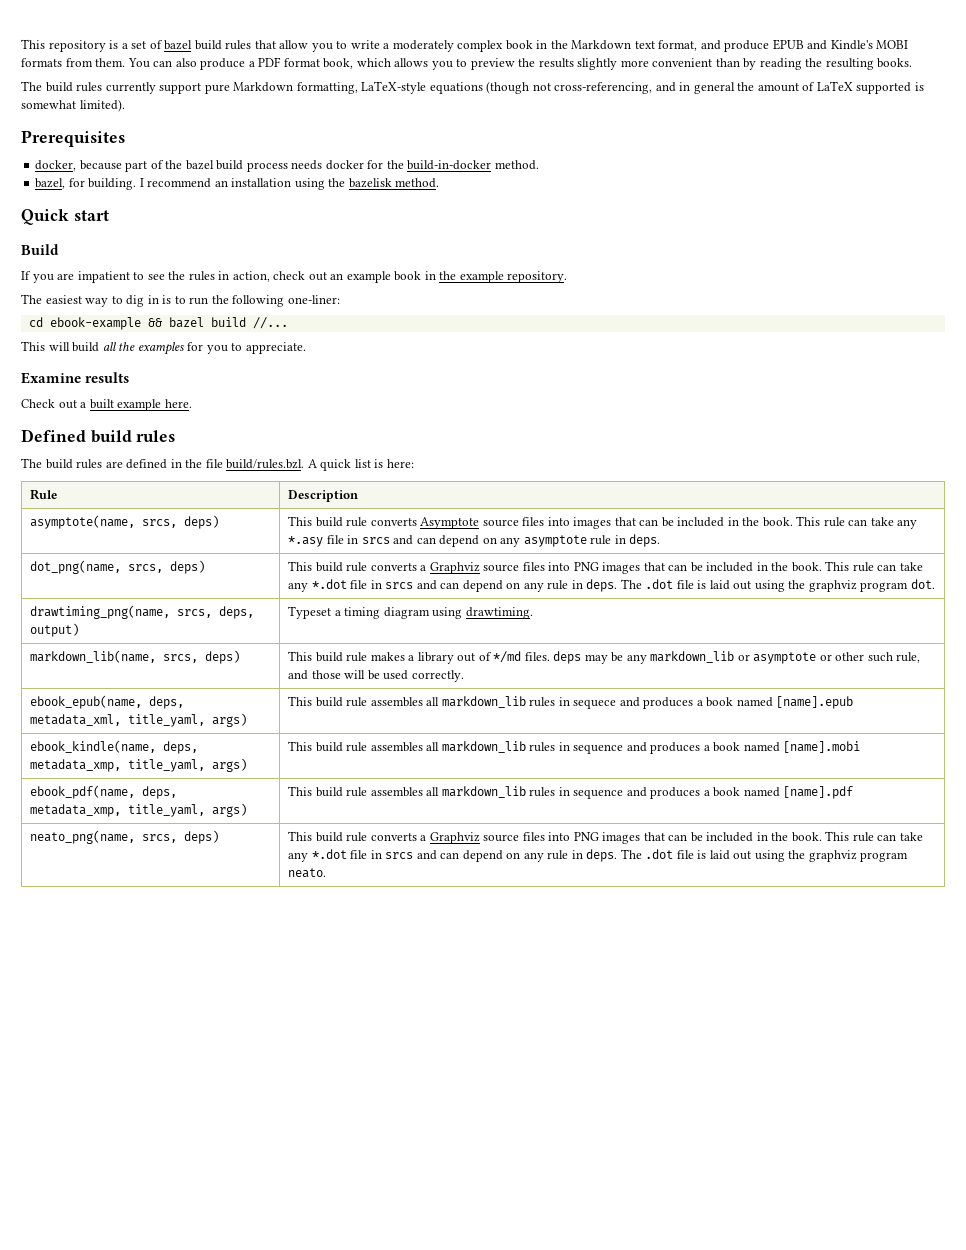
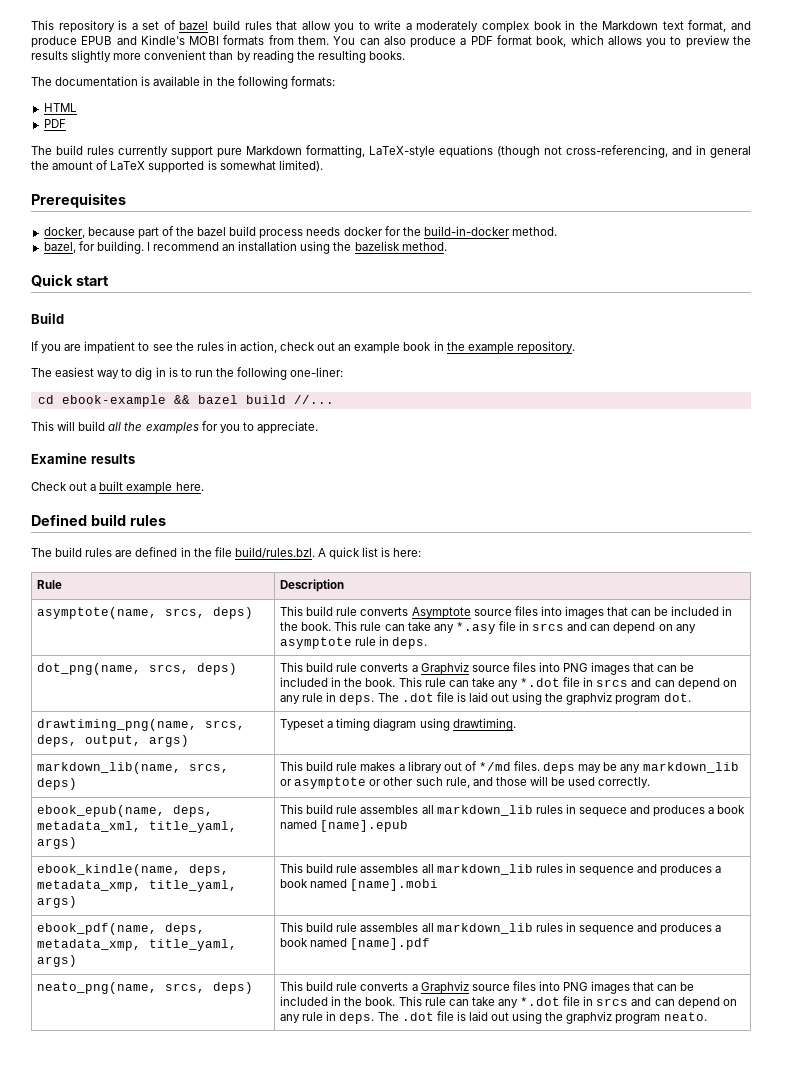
+ The documentation is available in the following formats:
+ HTML
+ PDF
- drawtiming_png(name, srcs, deps, output) | Typeset a timing diagram using drawtiming.
+ drawtiming_png(name, srcs, deps, output, args) | Typeset a timing diagram using drawtiming.

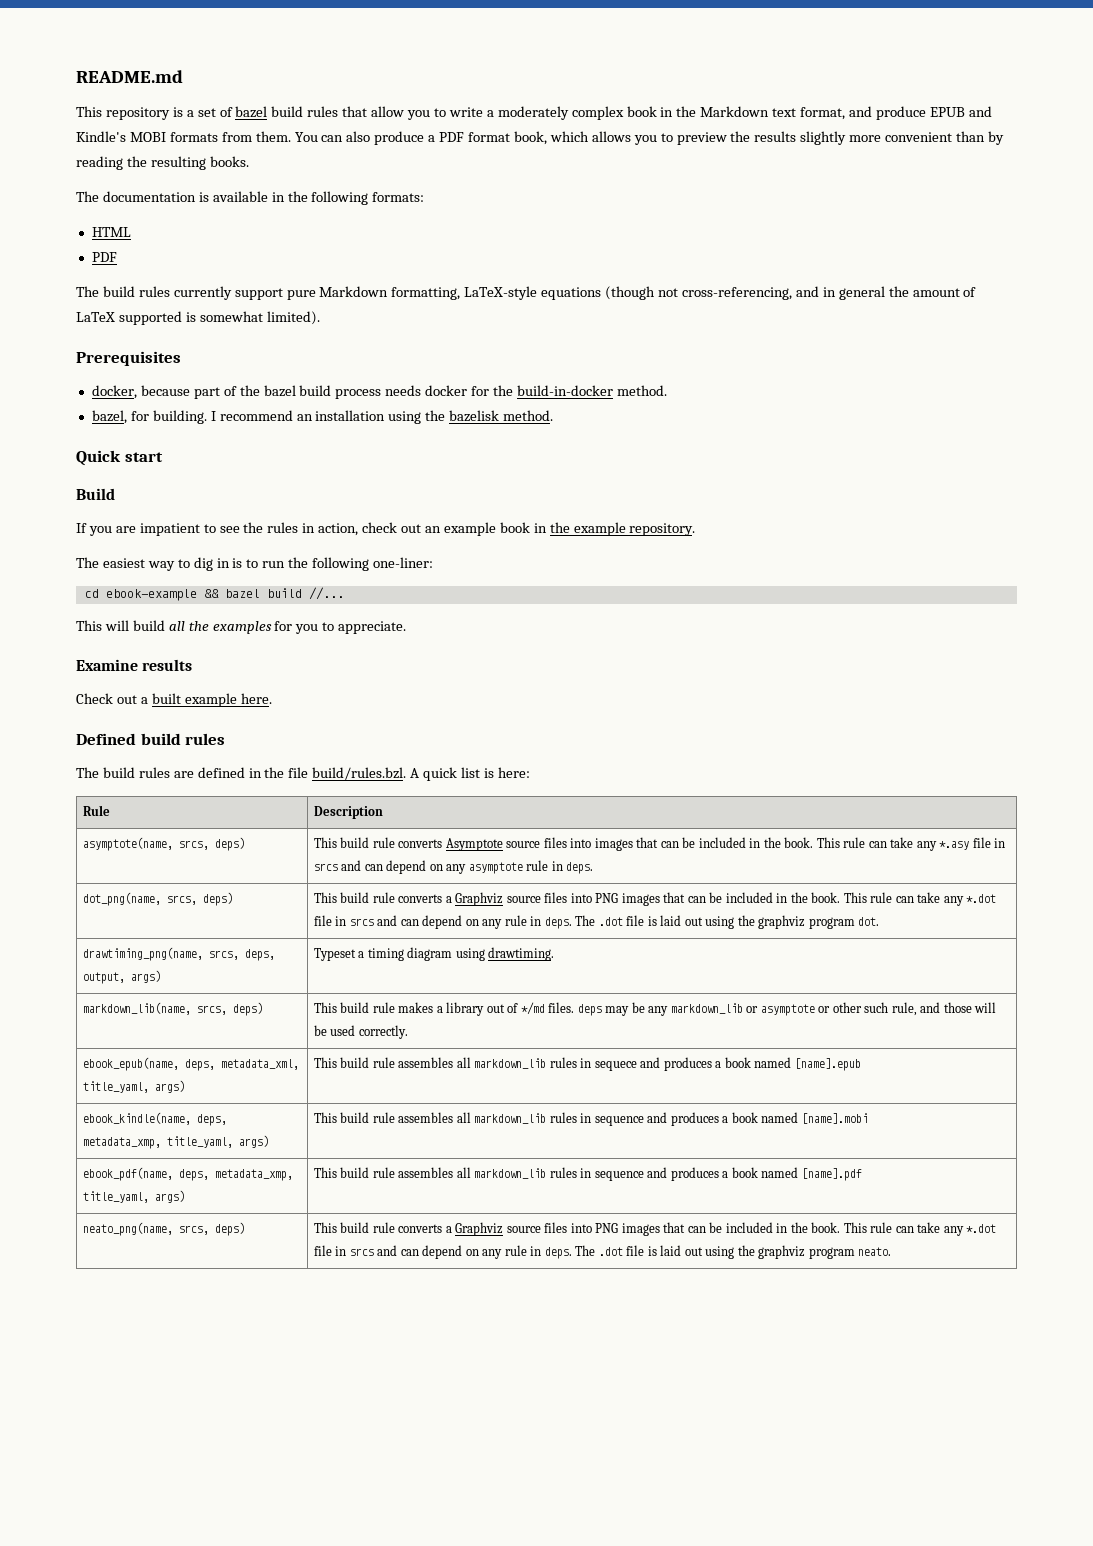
+ README.md

